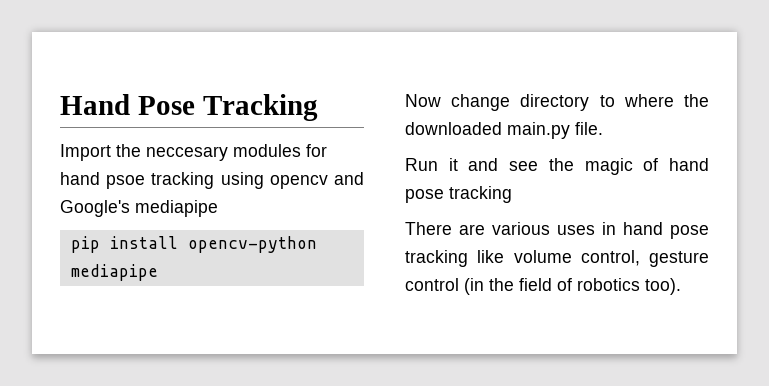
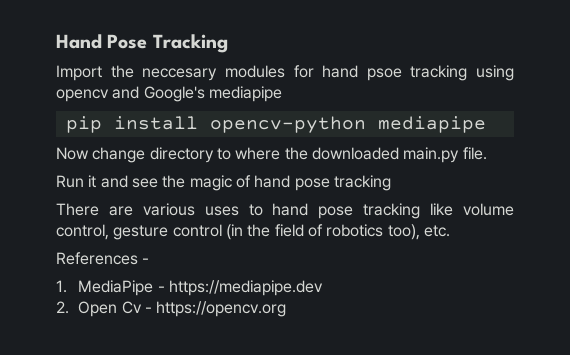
- There are various uses in hand pose tracking like volume control, gesture control (in the field of robotics too).
+ There are various uses to hand pose tracking like volume control, gesture control (in the field of robotics too), etc.
+ References -
+ 1. MediaPipe - https://mediapipe.dev
+ 2. Open Cv - https://opencv.org

